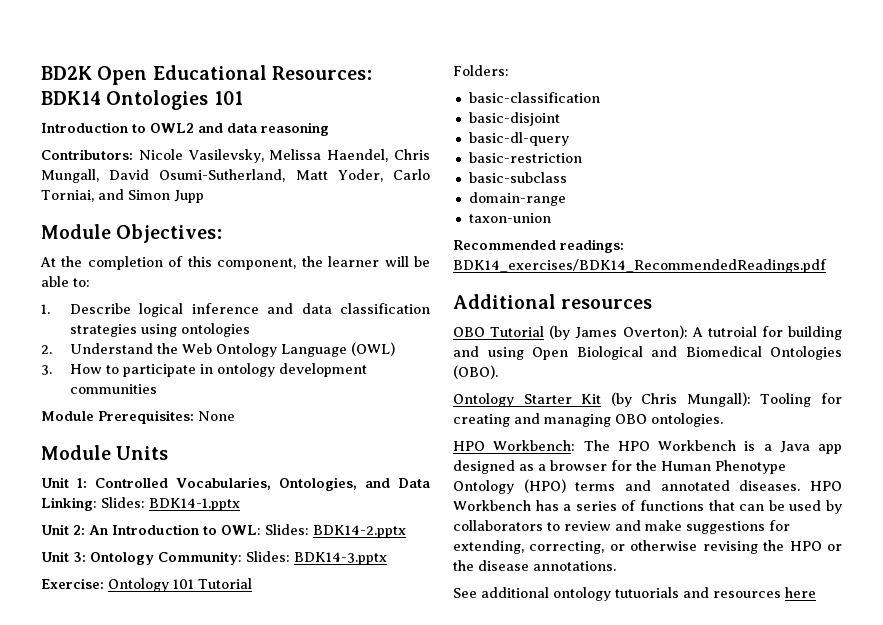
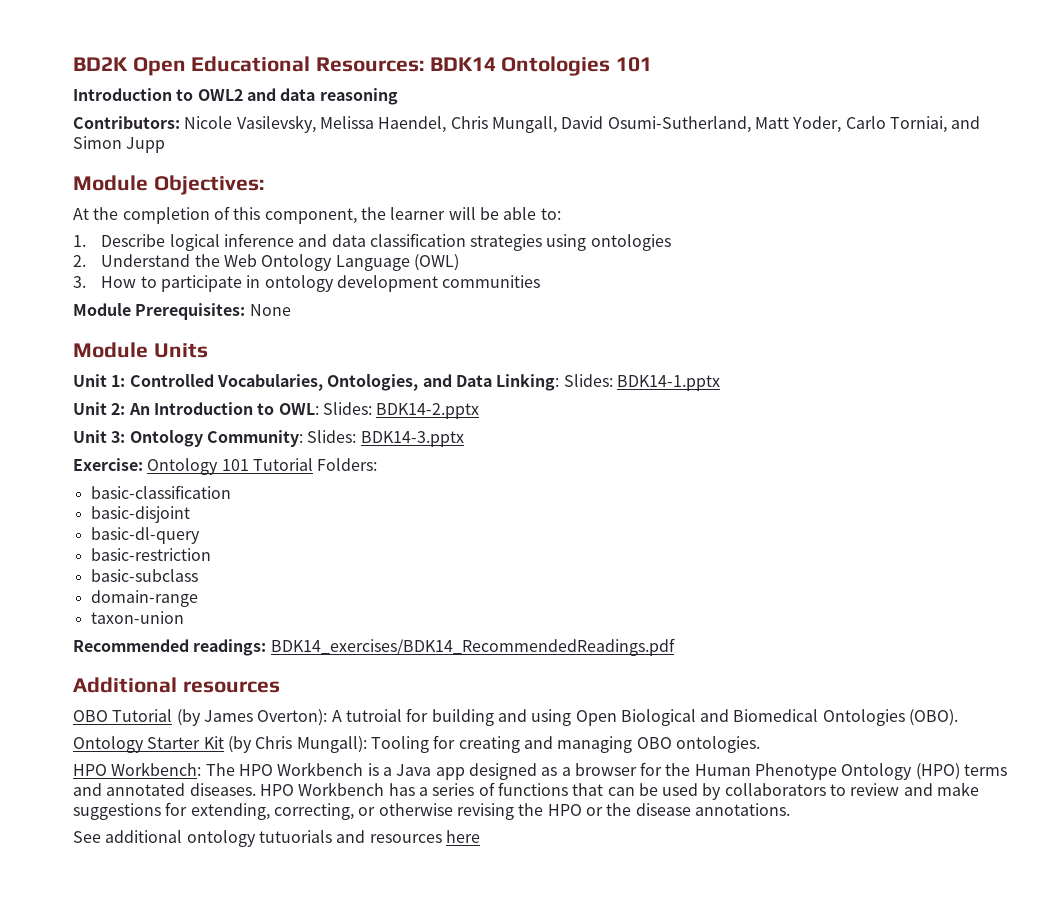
- Exercise: Ontology 101 Tutorial
- Folders:
+ Exercise: Ontology 101 Tutorial Folders:

